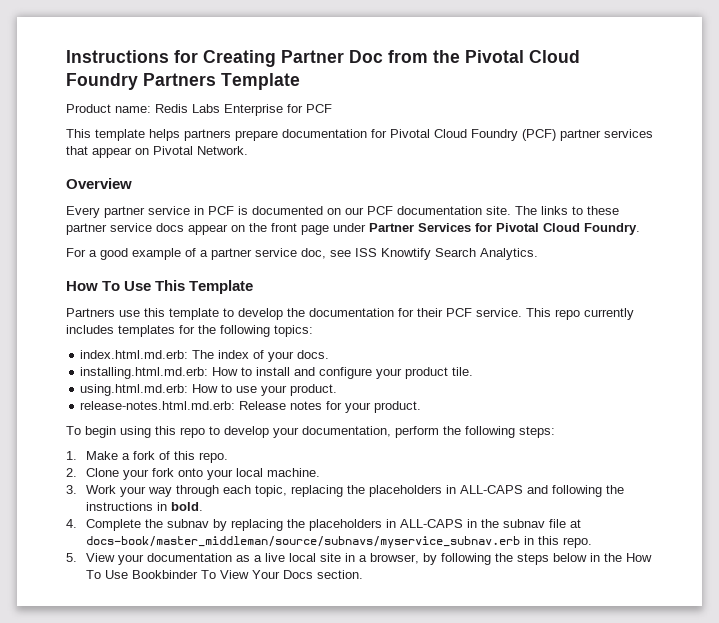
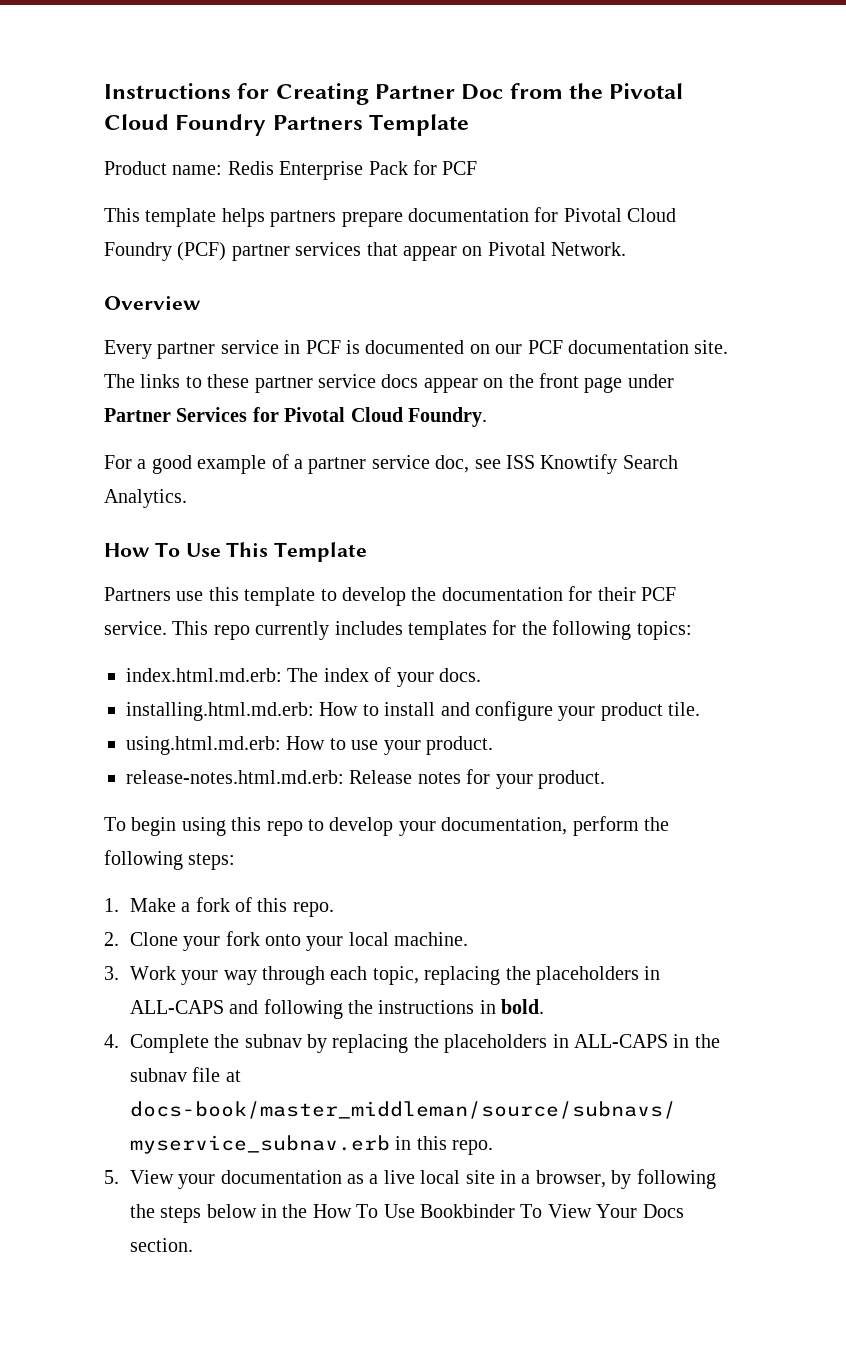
- Product name: Redis Labs Enterprise for PCF
+ Product name: Redis Enterprise Pack for PCF

